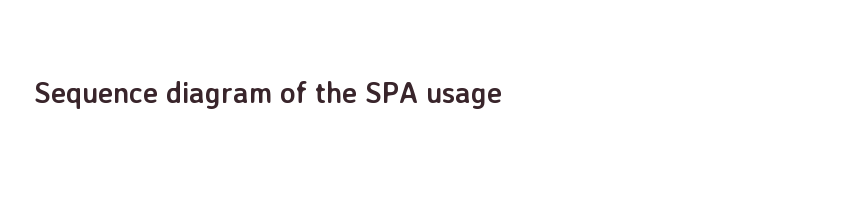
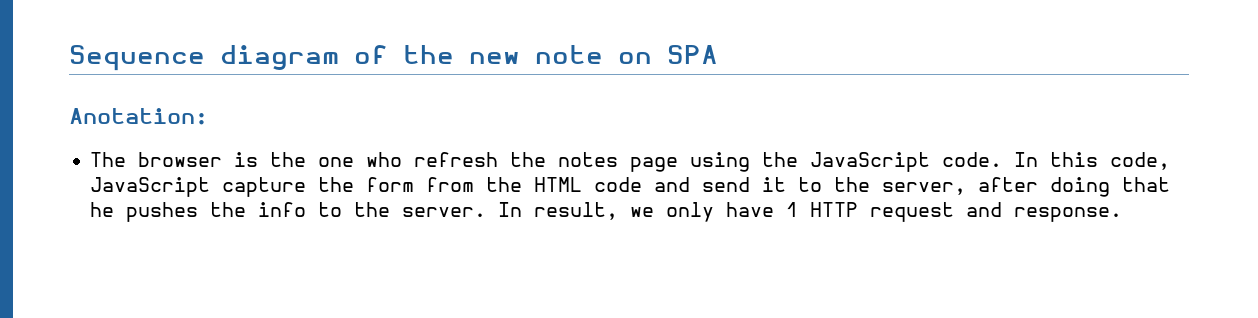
- Sequence diagram of the SPA usage
+ Sequence diagram of the new note on SPA
+ Anotation:
+ The browser is the one who refresh the notes page using the JavaScript code. In this code, JavaScript capture the form from the HTML code and send it to the server, after doing that he pushes the info to the server. In result, we only have 1 HTTP request and response.

